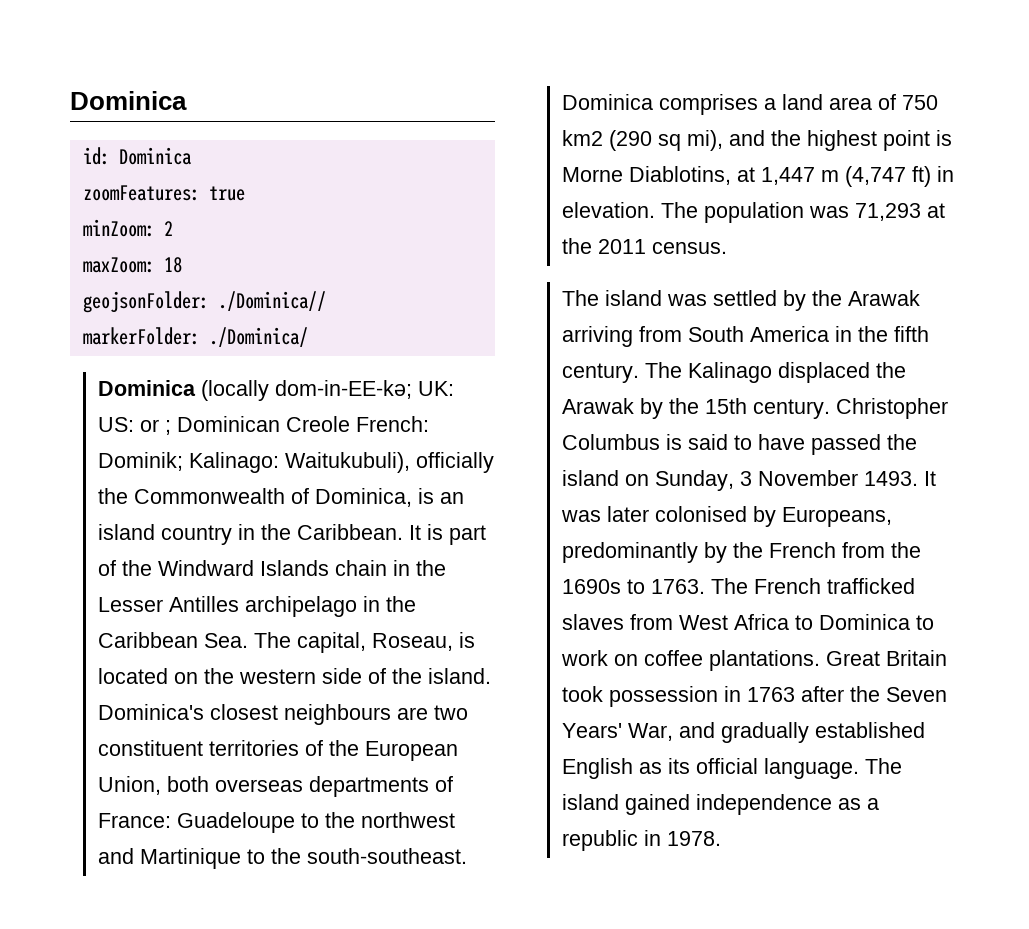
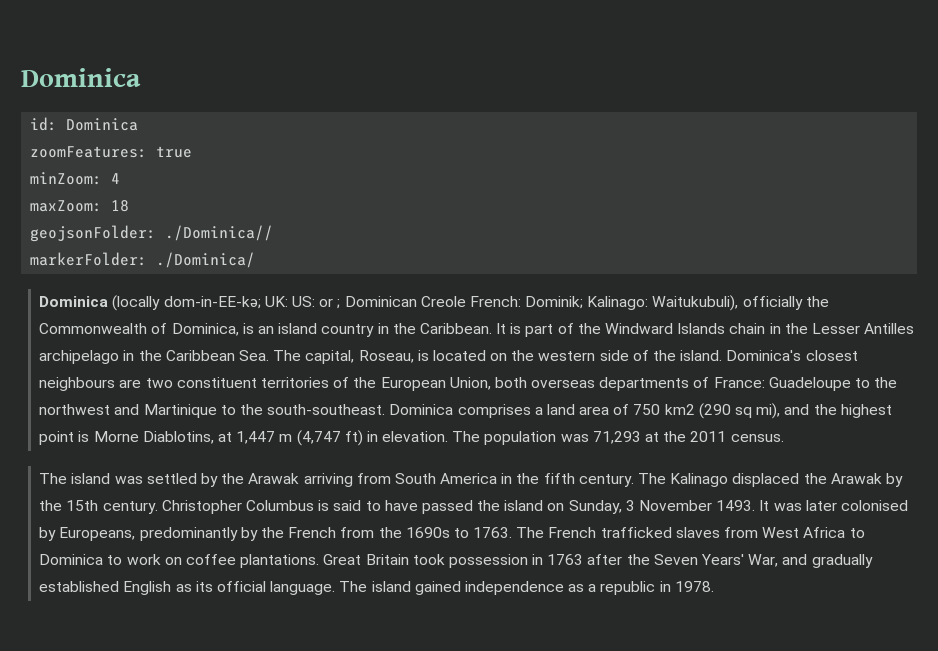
- minZoom: 2
+ minZoom: 4

